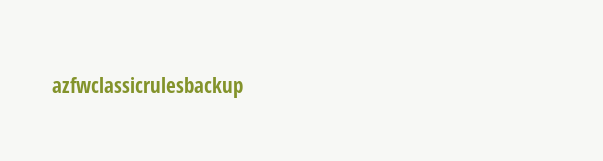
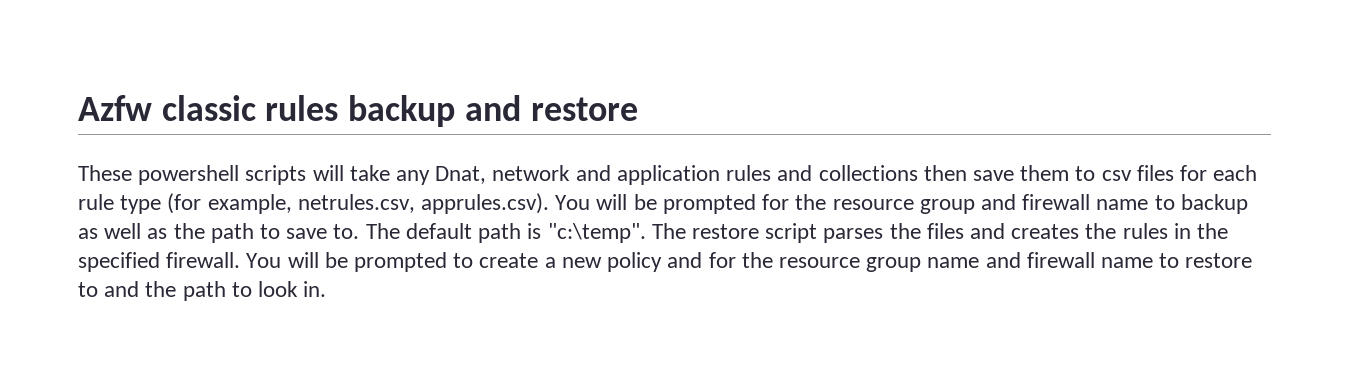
- azfwclassicrulesbackup
+ Azfw classic rules backup and restore
+ These powershell scripts will take any Dnat, network and application rules and collections then save them to csv files for each rule type (for example, netrules.csv, apprules.csv). You will be prompted for the resource group and firewall name to backup as well as the path to save to. The default path is "c:\temp". The restore script parses the files and creates the rules in the specified firewall. You will be prompted to create a new policy and for the resource group name and firewall name to restore to and the path to look in.

